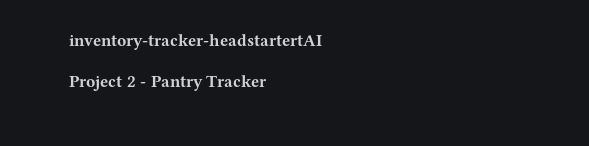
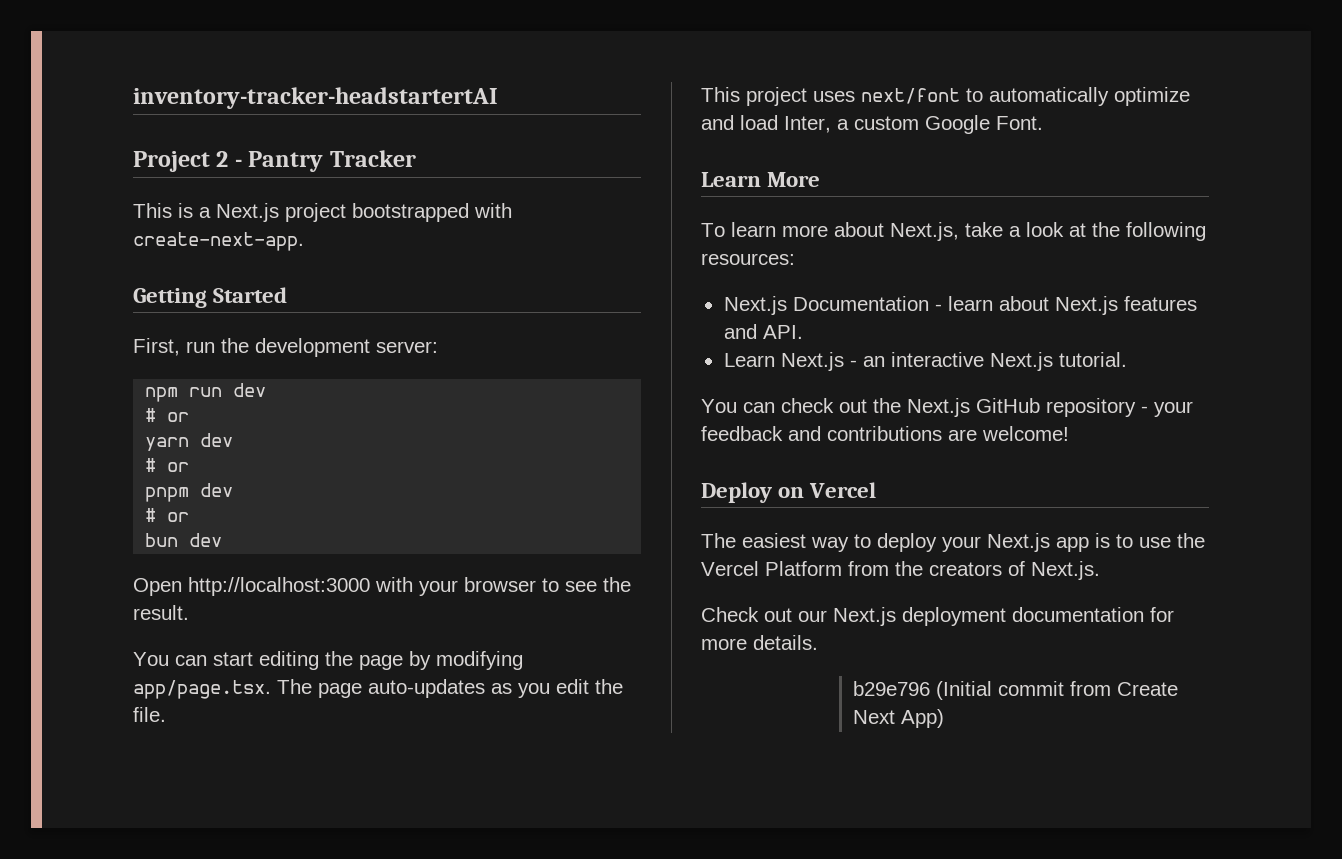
+ This is a Next.js project bootstrapped with create-next-app.
+ Getting Started
+ First, run the development server:
+ npm run dev
+ # or
+ yarn dev
+ # or
+ pnpm dev
+ # or
+ bun dev
+ Open http://localhost:3000 with your browser to see the result.
+ You can start editing the page by modifying app/page.tsx. The page auto-updates as you edit the file.
+ This project uses next/font to automatically optimize and load Inter, a custom Google Font.
+ Learn More
+ To learn more about Next.js, take a look at the following resources:
+ Next.js Documentation - learn about Next.js features and API.
+ Learn Next.js - an interactive Next.js tutorial.
+ You can check out the Next.js GitHub repository - your feedback and contributions are welcome!
+ Deploy on Vercel
+ The easiest way to deploy your Next.js app is to use the Vercel Platform from the creators of Next.js.
+ Check out our Next.js deployment documentation for more details.
+ b29e796 (Initial commit from Create Next App)

